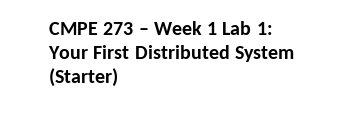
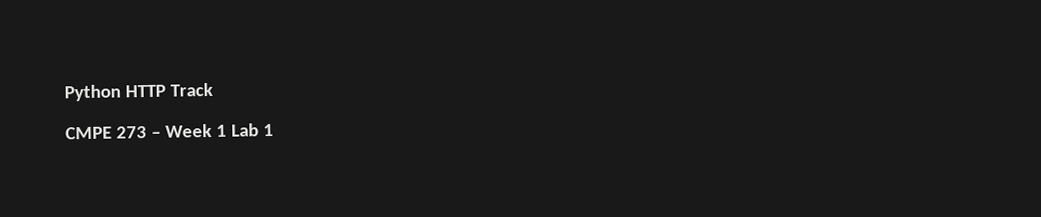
+ Python HTTP Track
- CMPE 273 – Week 1 Lab 1: Your First Distributed System (Starter)
+ CMPE 273 – Week 1 Lab 1

